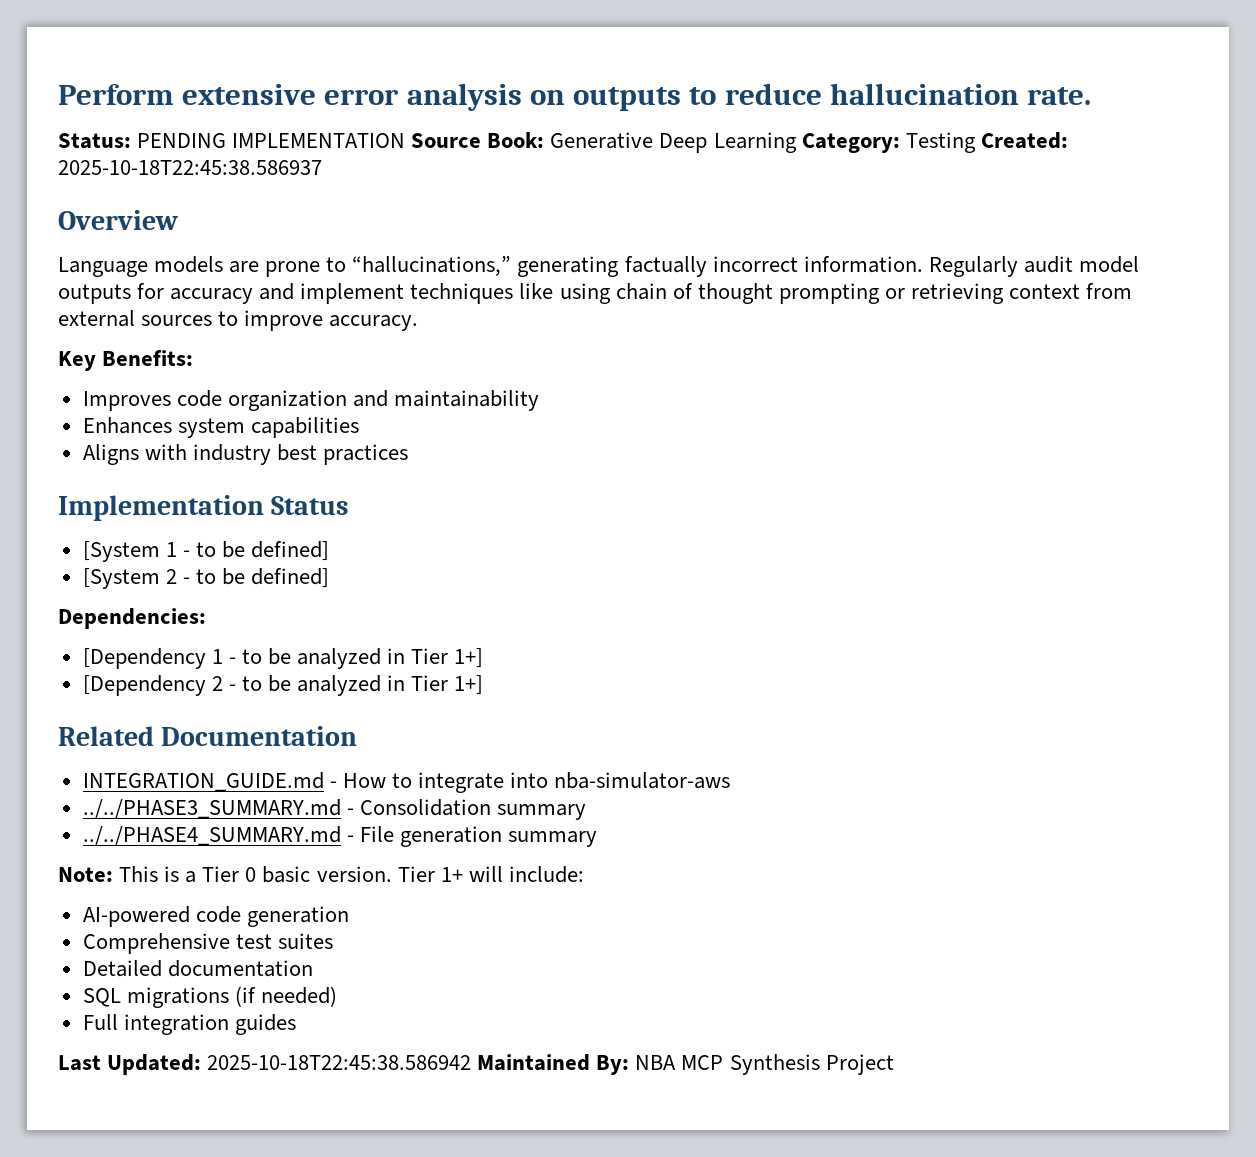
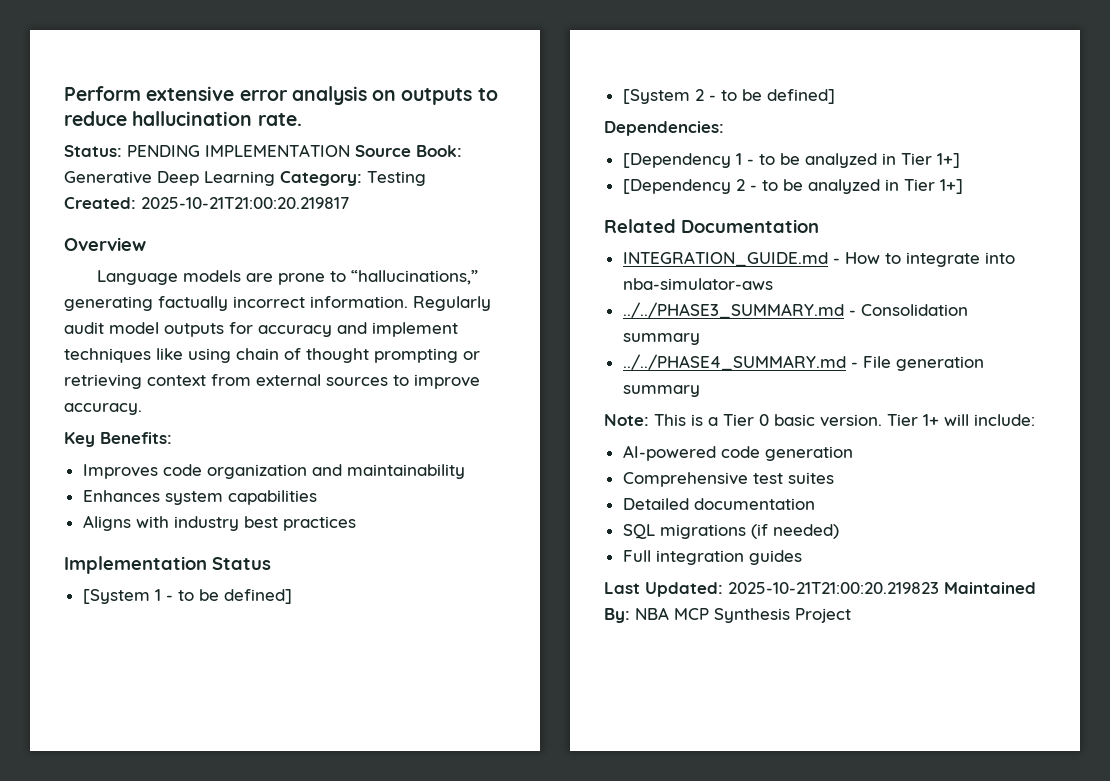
- Status: PENDING IMPLEMENTATION Source Book: Generative Deep Learning Category: Testing Created: 2025-10-18T22:45:38.586937
+ Status: PENDING IMPLEMENTATION Source Book: Generative Deep Learning Category: Testing Created: 2025-10-21T21:00:20.219817
- Last Updated: 2025-10-18T22:45:38.586942 Maintained By: NBA MCP Synthesis Project
+ Last Updated: 2025-10-21T21:00:20.219823 Maintained By: NBA MCP Synthesis Project

